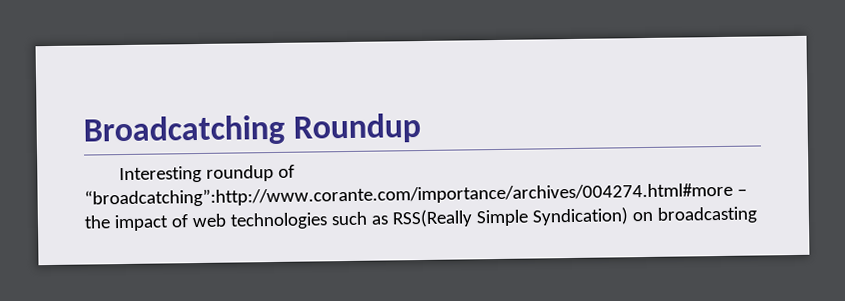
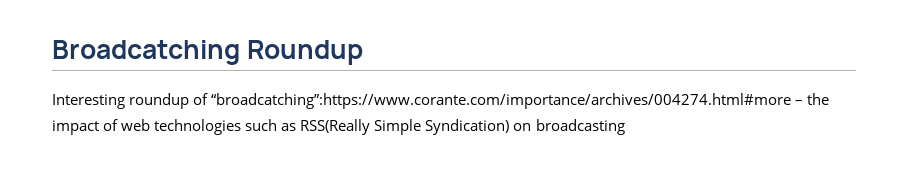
- Interesting roundup of “broadcatching”:http://www.corante.com/importance/archives/004274.html#more – the impact of web technologies such as RSS(Really Simple Syndication) on broadcasting
+ Interesting roundup of “broadcatching”:https://www.corante.com/importance/archives/004274.html#more – the impact of web technologies such as RSS(Really Simple Syndication) on broadcasting

